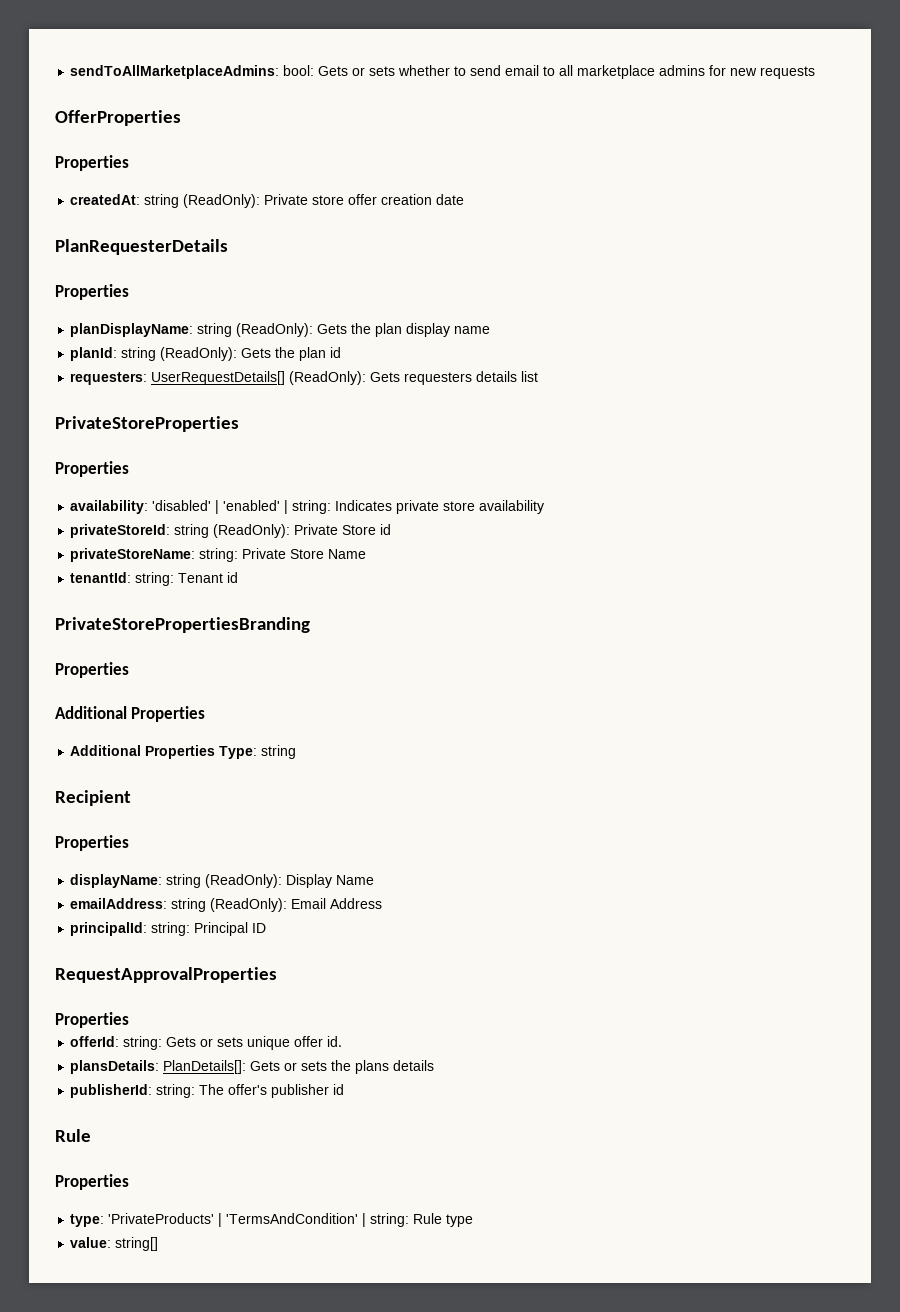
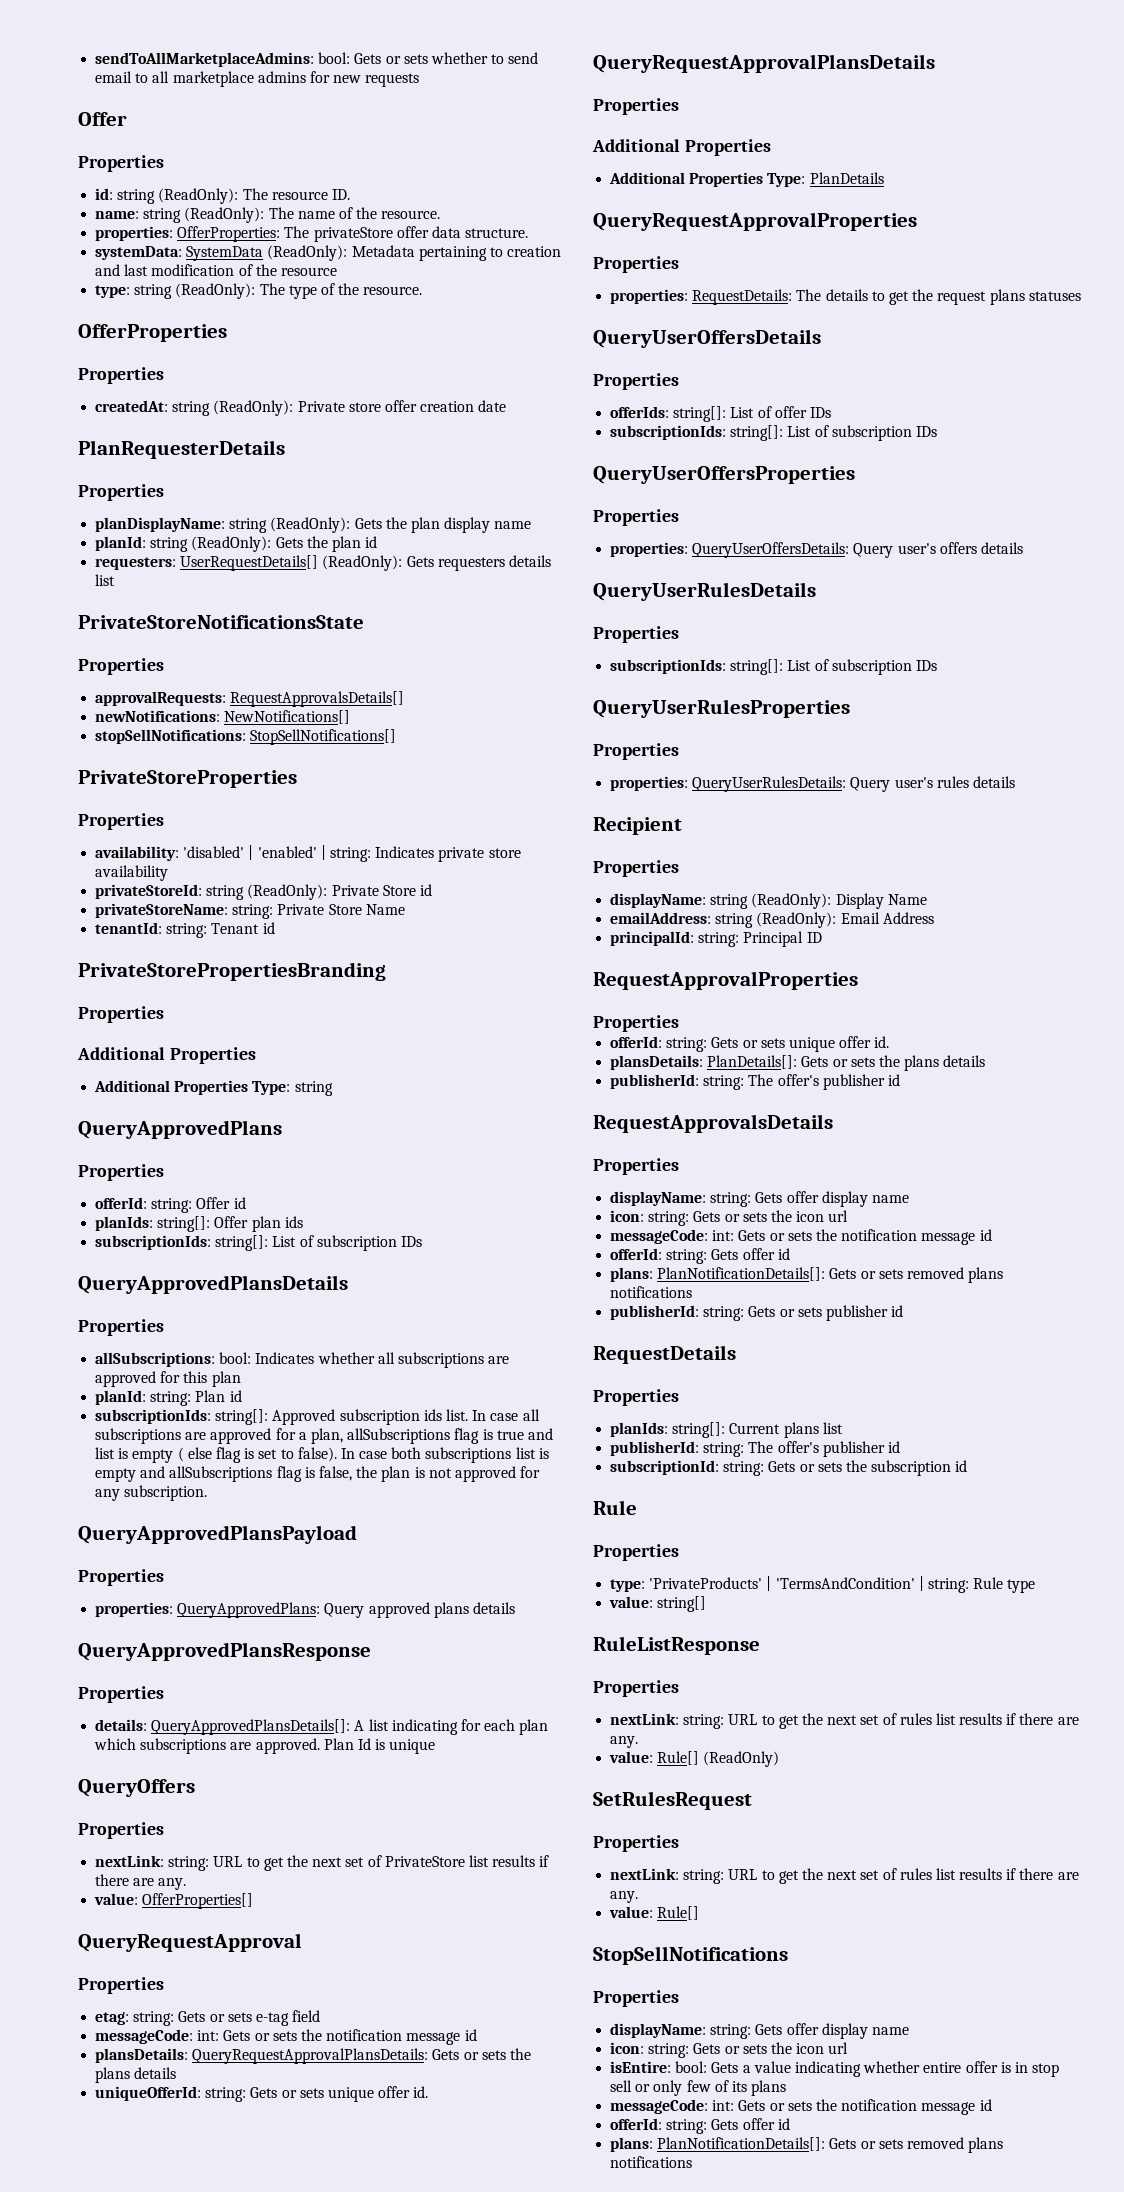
  sendToAllMarketplaceAdmins: bool: Gets or sets whether to send email to all marketplace admins for new requests
+ Offer
+ Properties
+ id: string (ReadOnly): The resource ID.
+ name: string (ReadOnly): The name of the resource.
+ properties: OfferProperties: The privateStore offer data structure.
+ systemData: SystemData (ReadOnly): Metadata pertaining to creation and last modification of the resource
+ type: string (ReadOnly): The type of the resource.
+ PrivateStoreNotificationsState
+ Properties
+ approvalRequests: RequestApprovalsDetails[]
+ newNotifications: NewNotifications[]
+ stopSellNotifications: StopSellNotifications[]
+ QueryApprovedPlans
+ Properties
+ offerId: string: Offer id
+ planIds: string[]: Offer plan ids
+ subscriptionIds: string[]: List of subscription IDs
+ QueryApprovedPlansDetails
+ Properties
+ allSubscriptions: bool: Indicates whether all subscriptions are approved for this plan
+ planId: string: Plan id
+ subscriptionIds: string[]: Approved subscription ids list. In case all subscriptions are approved for a plan, allSubscriptions flag is true and list is empty ( else flag is set to false). In case both subscriptions list is empty and allSubscriptions flag is false, the plan is not approved for any subscription.
+ QueryApprovedPlansPayload
+ Properties
+ properties: QueryApprovedPlans: Query approved plans details
+ QueryApprovedPlansResponse
+ Properties
+ details: QueryApprovedPlansDetails[]: A list indicating for each plan which subscriptions are approved. Plan Id is unique
+ QueryOffers
+ Properties
+ nextLink: string: URL to get the next set of PrivateStore list results if there are any.
+ value: OfferProperties[]
+ QueryRequestApproval
+ Properties
+ etag: string: Gets or sets e-tag field
+ messageCode: int: Gets or sets the notification message id
+ plansDetails: QueryRequestApprovalPlansDetails: Gets or sets the plans details
+ uniqueOfferId: string: Gets or sets unique offer id.
+ QueryRequestApprovalPlansDetails
+ Properties
+ Additional Properties
+ Additional Properties Type: PlanDetails
+ QueryRequestApprovalProperties
+ Properties
+ properties: RequestDetails: The details to get the request plans statuses
+ QueryUserOffersDetails
+ Properties
+ offerIds: string[]: List of offer IDs
+ subscriptionIds: string[]: List of subscription IDs
+ QueryUserOffersProperties
+ Properties
+ properties: QueryUserOffersDetails: Query user's offers details
+ QueryUserRulesDetails
+ Properties
+ subscriptionIds: string[]: List of subscription IDs
+ QueryUserRulesProperties
+ Properties
+ properties: QueryUserRulesDetails: Query user's rules details
+ RequestApprovalsDetails
+ Properties
+ displayName: string: Gets offer display name
+ icon: string: Gets or sets the icon url
+ messageCode: int: Gets or sets the notification message id
+ offerId: string: Gets offer id
+ plans: PlanNotificationDetails[]: Gets or sets removed plans notifications
+ publisherId: string: Gets or sets publisher id
+ RequestDetails
+ Properties
+ planIds: string[]: Current plans list
+ publisherId: string: The offer's publisher id
+ subscriptionId: string: Gets or sets the subscription id
+ RuleListResponse
+ Properties
+ nextLink: string: URL to get the next set of rules list results if there are any.
+ value: Rule[] (ReadOnly)
+ SetRulesRequest
+ Properties
+ nextLink: string: URL to get the next set of rules list results if there are any.
+ value: Rule[]
+ StopSellNotifications
+ Properties
+ displayName: string: Gets offer display name
+ icon: string: Gets or sets the icon url
+ isEntire: bool: Gets a value indicating whether entire offer is in stop sell or only few of its plans
+ messageCode: int: Gets or sets the notification message id
+ offerId: string: Gets offer id
+ plans: PlanNotificationDetails[]: Gets or sets removed plans notifications

